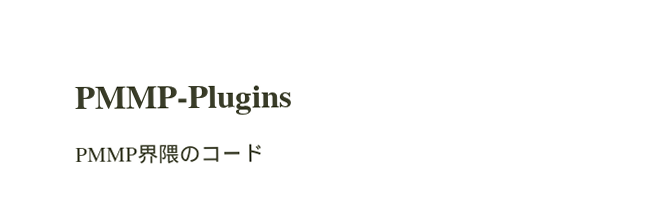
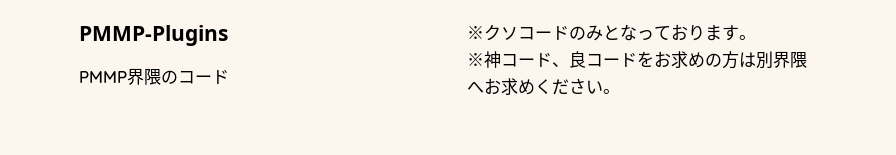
+ ※クソコードのみとなっております。
+ ※神コード、良コードをお求めの方は別界隈へお求めください。

